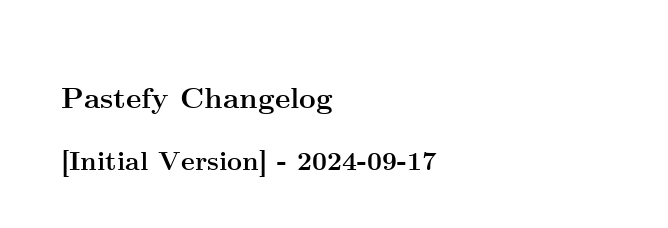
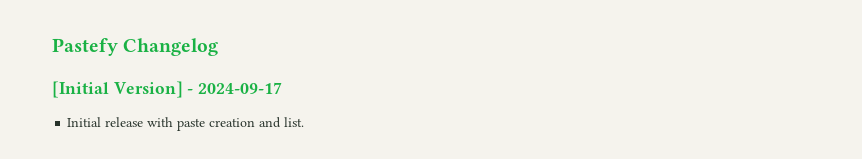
+ Initial release with paste creation and list.

